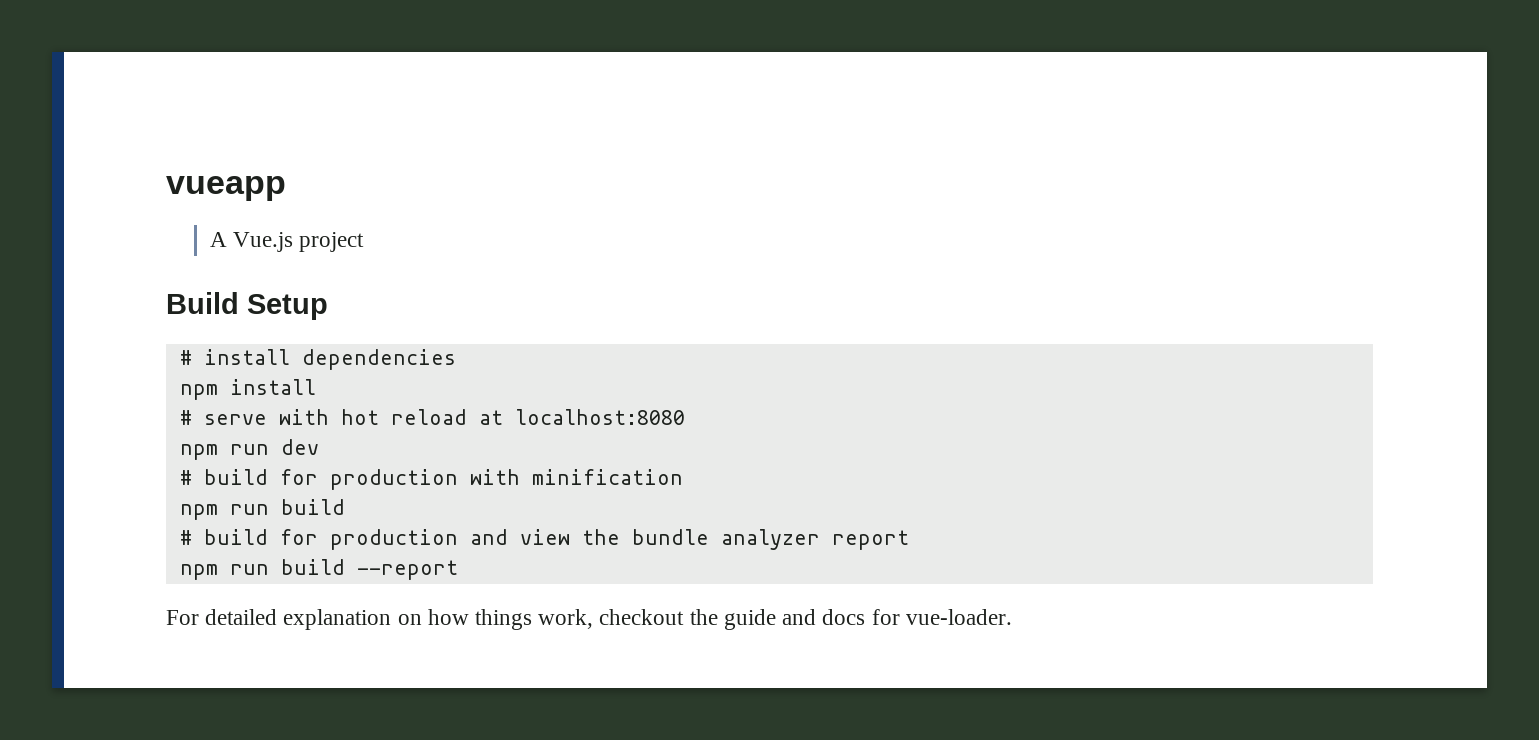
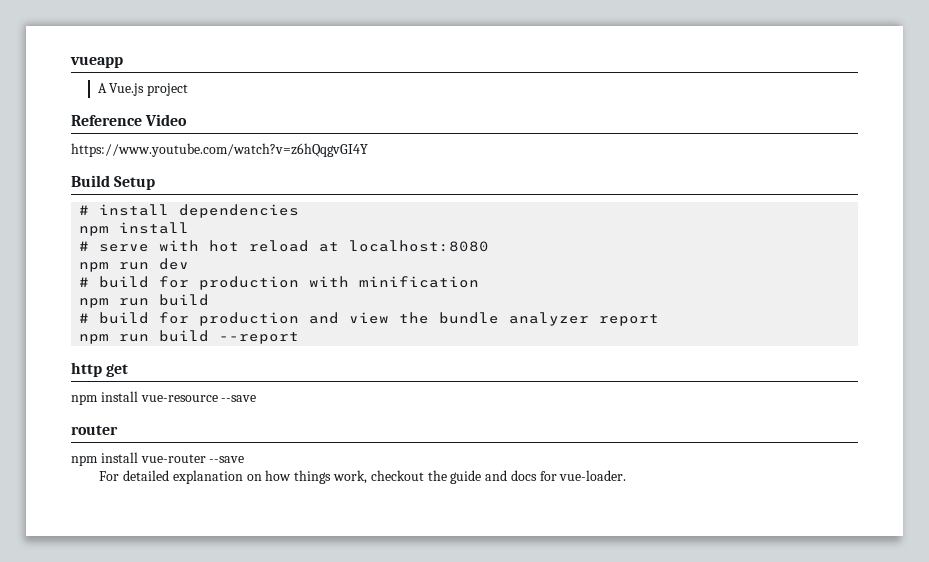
+ Reference Video
+ https://www.youtube.com/watch?v=z6hQqgvGI4Y
+ http get
+ npm install vue-resource --save
+ router
+ npm install vue-router --save

